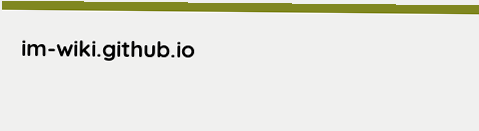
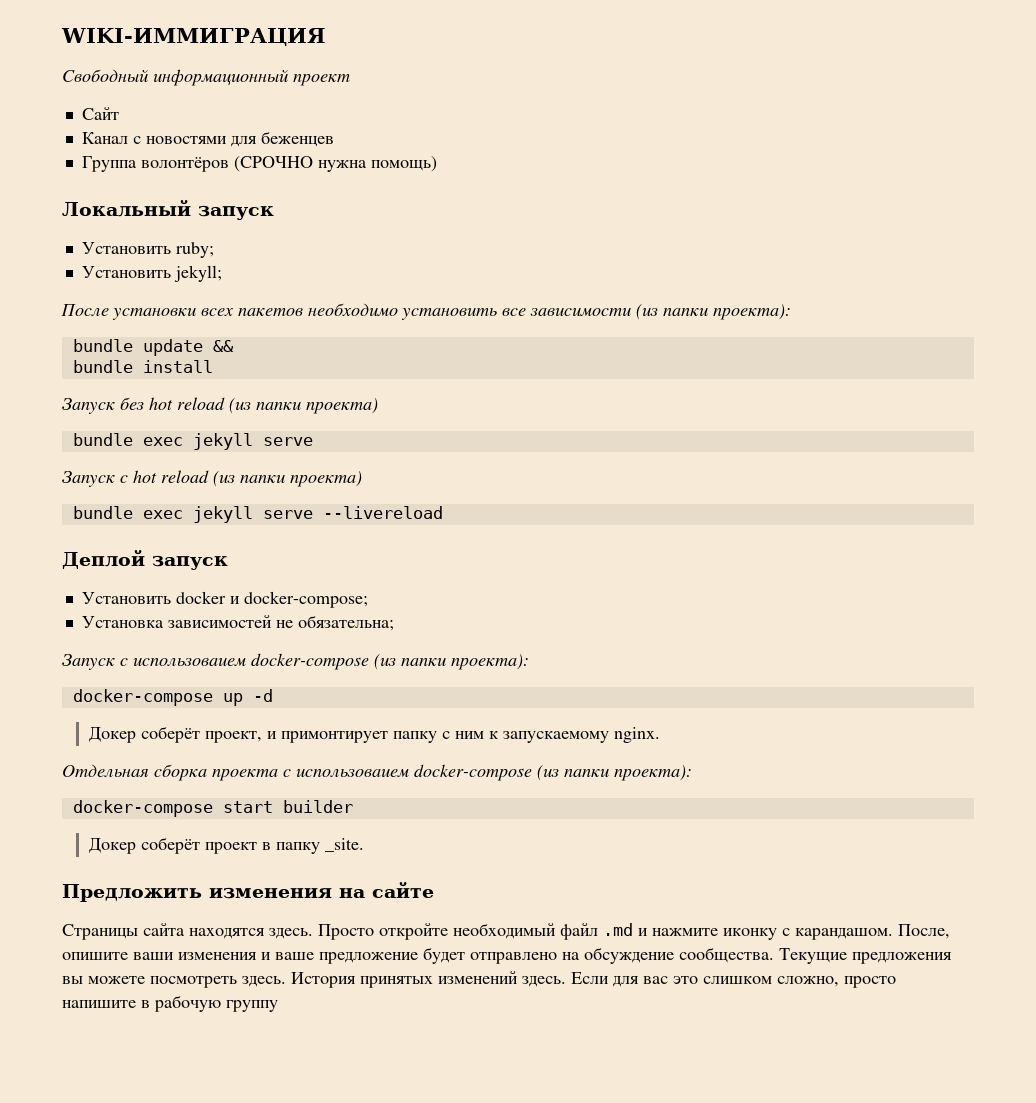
- im-wiki.github.io
+ WIKI-ИММИГРАЦИЯ
+ Свободный информационный проект
+ Сайт
+ Канал с новостями для беженцев
+ Группа волонтёров (СРОЧНО нужна помощь)
+ Локальный запуск
+ Установить ruby;
+ Установить jekyll;
+ После установки всех пакетов необходимо установить все зависимости (из папки проекта):
+ bundle update &&
+ bundle install
+ Запуск без hot reload (из папки проекта)
+ bundle exec jekyll serve
+ Запуск с hot reload (из папки проекта)
+ bundle exec jekyll serve --livereload
+ Деплой запуск
+ Установить docker и docker-compose;
+ Установка зависимостей не обязательна;
+ Запуск с использоваием docker-compose (из папки проекта):
+ docker-compose up -d
+ Докер соберёт проект, и примонтирует папку с ним к запускаемому nginx.
+ Отдельная сборка проекта с использоваием docker-compose (из папки проекта):
+ docker-compose start builder
+ Докер соберёт проект в папку _site.
+ Предложить изменения на сайте
+ Страницы сайта находятся здесь. Просто откройте необходимый файл .md и нажмите иконку с карандашом. После, опишите ваши изменения и ваше предложение будет отправлено на обсуждение сообщества. Текущие предложения вы можете посмотреть здесь. История принятых изменений здесь. Если для вас это слишком сложно, просто напишите в рабочую группу

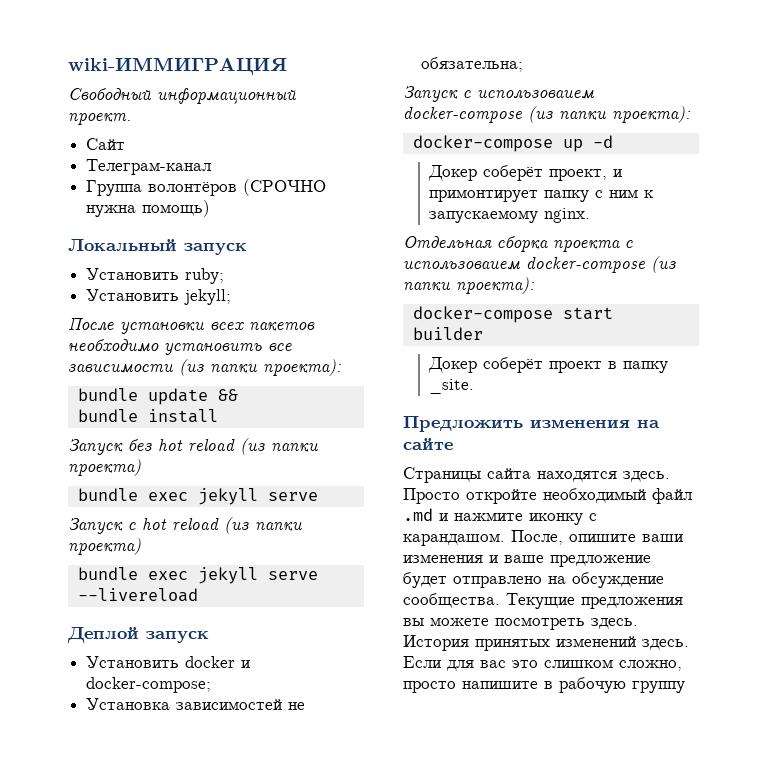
- WIKI-ИММИГРАЦИЯ
+ wiki-ИММИГРАЦИЯ
- Свободный информационный проект
+ Свободный информационный проект.
- Канал с новостями для беженцев
+ Телеграм-канал

